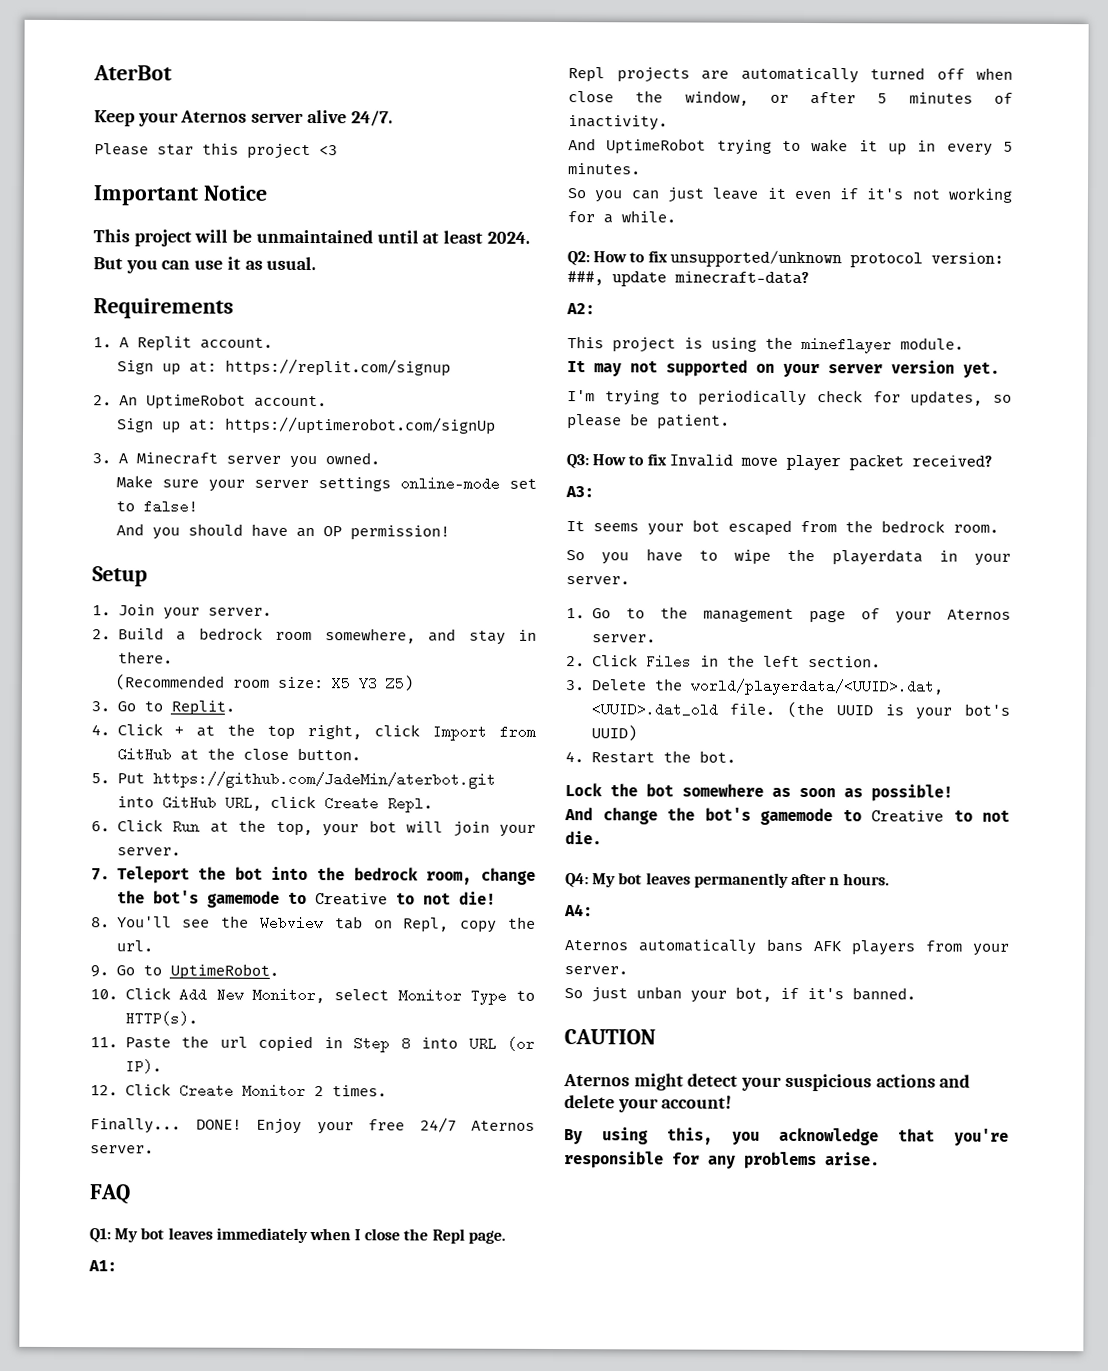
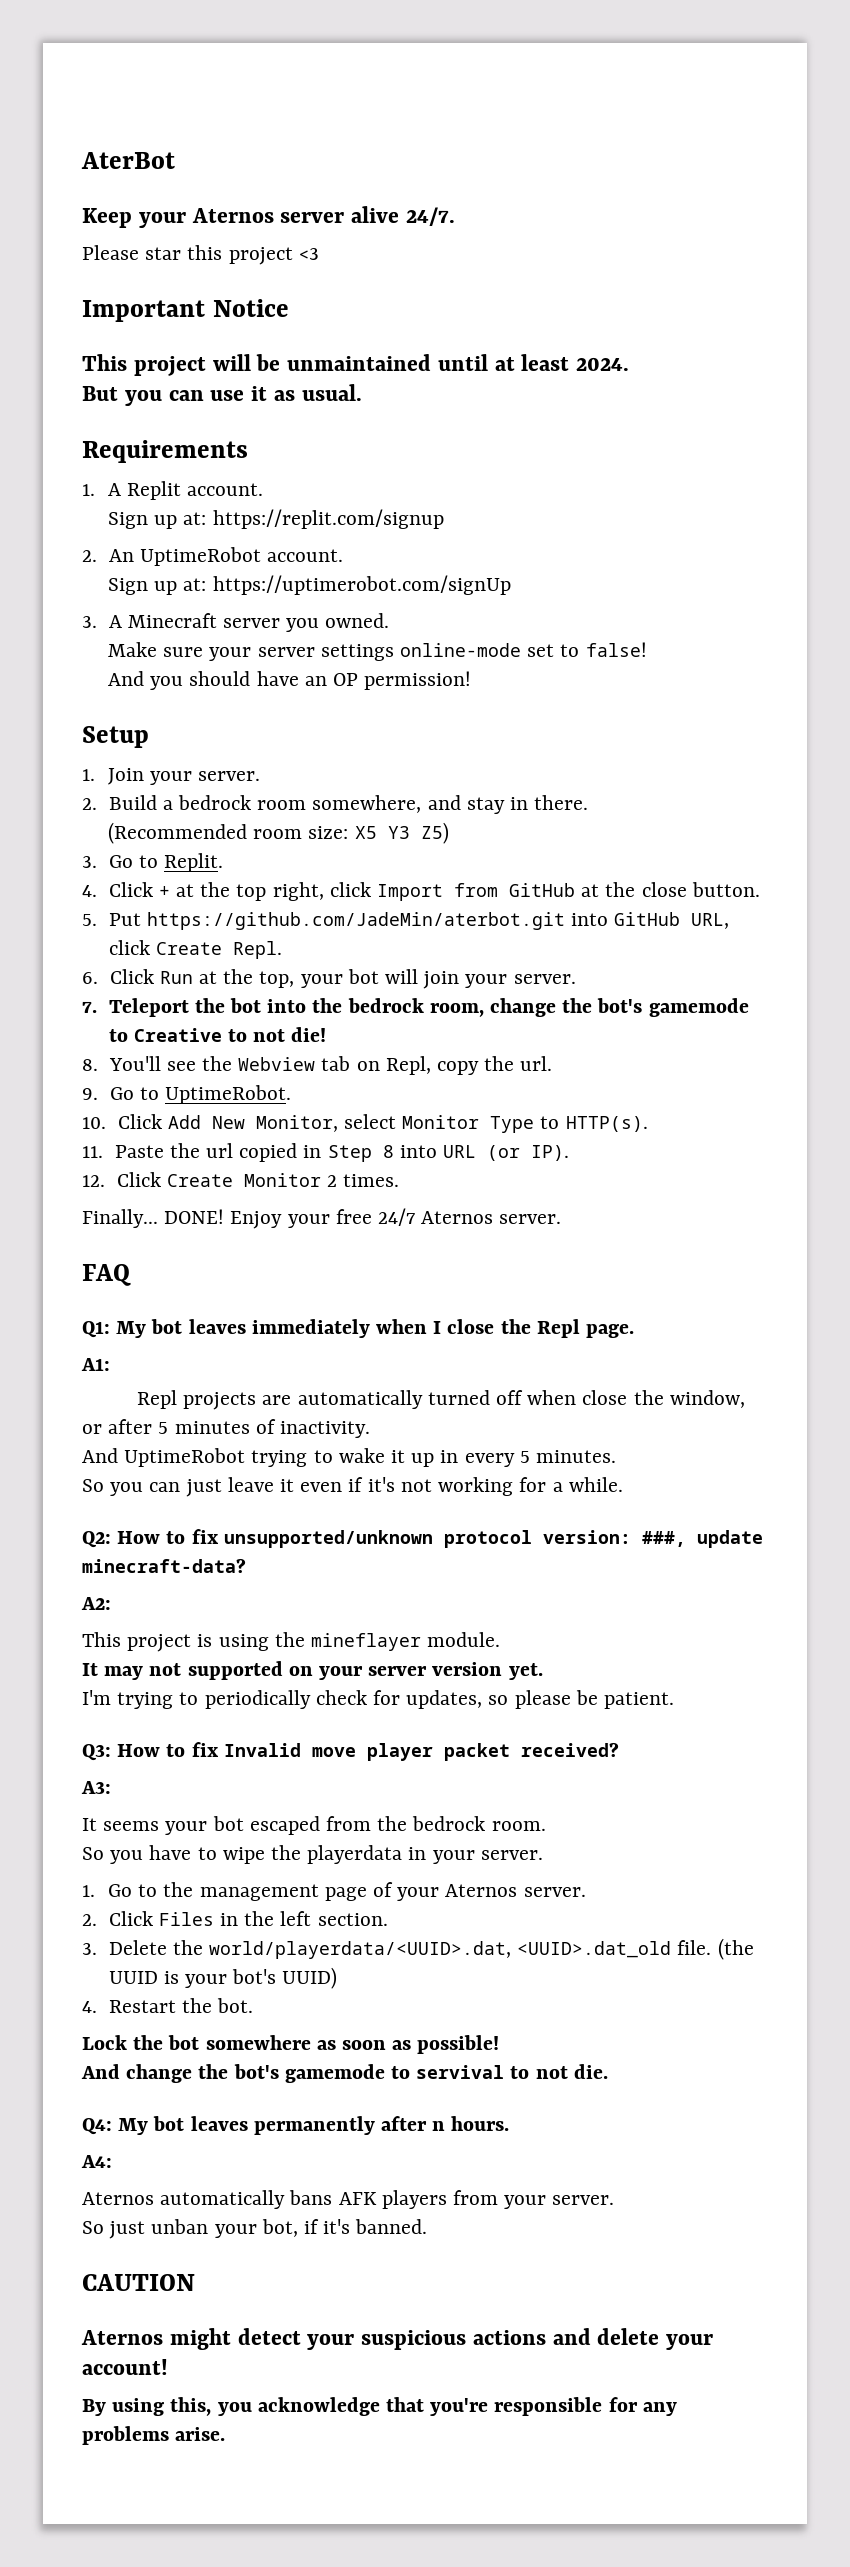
- And change the bot's gamemode to Creative to not die.
+ And change the bot's gamemode to servival to not die.

